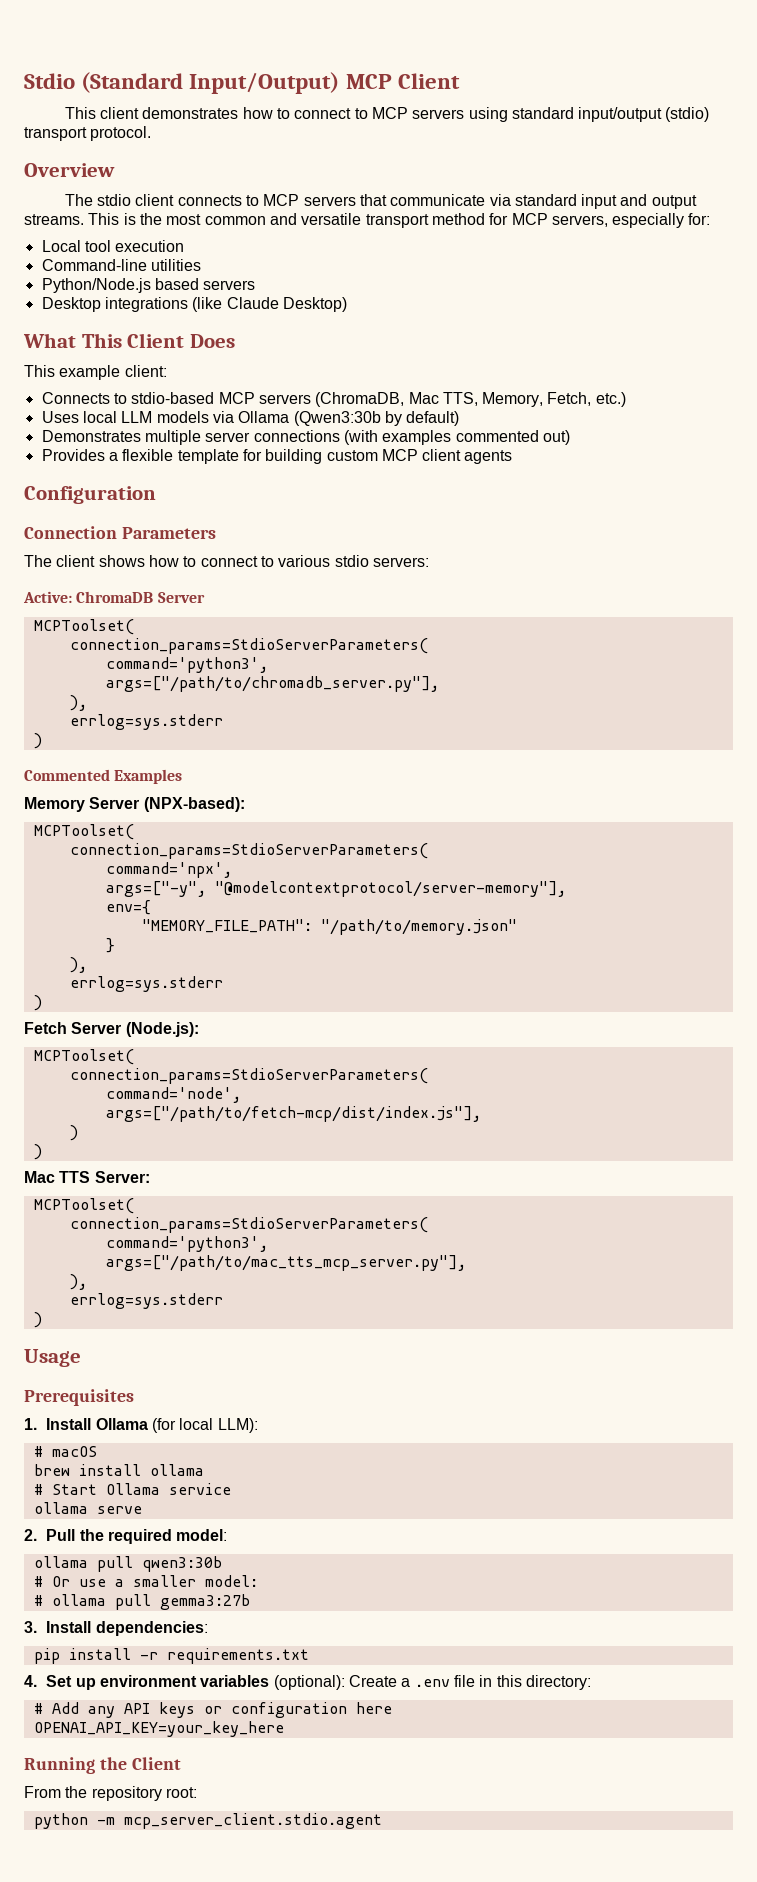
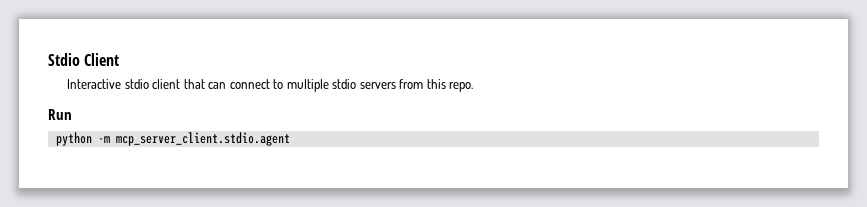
- Stdio (Standard Input/Output) MCP Client
- This client demonstrates how to connect to MCP servers using standard input/output (stdio) transport protocol.
- Overview
- The stdio client connects to MCP servers that communicate via standard input and output streams. This is the most common and versatile transport method for MCP servers, especially for:
- Local tool execution
- Command-line utilities
- Python/Node.js based servers
- Desktop integrations (like Claude Desktop)
- What This Client Does
- This example client:
- Connects to stdio-based MCP servers (ChromaDB, Mac TTS, Memory, Fetch, etc.)
- Uses local LLM models via Ollama (Qwen3:30b by default)
- Demonstrates multiple server connections (with examples commented out)
- Provides a flexible template for building custom MCP client agents
- Configuration
- Connection Parameters
- The client shows how to connect to various stdio servers:
- Active: ChromaDB Server
- MCPToolset(
- connection_params=StdioServerParameters(
- command='python3',
- args=["/path/to/chromadb_server.py"],
- ),
- errlog=sys.stderr
- )
- Commented Examples
- Memory Server (NPX-based):
- MCPToolset(
- connection_params=StdioServerParameters(
- command='npx',
- args=["-y", "@modelcontextprotocol/server-memory"],
- env={
- "MEMORY_FILE_PATH": "/path/to/memory.json"
- }
- ),
- errlog=sys.stderr
- )
- Fetch Server (Node.js):
- MCPToolset(
- connection_params=StdioServerParameters(
- command='node',
- args=["/path/to/fetch-mcp/dist/index.js"],
- )
- )
- Mac TTS Server:
- MCPToolset(
- connection_params=StdioServerParameters(
- command='python3',
- args=["/path/to/mac_tts_mcp_server.py"],
- ),
- errlog=sys.stderr
- )
- Usage
- Prerequisites
- 1. Install Ollama (for local LLM):
- # macOS
- brew install ollama
- # Start Ollama service
- ollama serve
- 2. Pull the required model:
- ollama pull qwen3:30b
- # Or use a smaller model:
- # ollama pull gemma3:27b
- 3. Install dependencies:
- pip install -r requirements.txt
- 4. Set up environment variables (optional): Create a .env file in this directory:
- # Add any API keys or configuration here
- OPENAI_API_KEY=your_key_here
- Running the Client
- From the repository root:
+ Stdio Client
+ Interactive stdio client that can connect to multiple stdio servers from this repo.
+ Run

